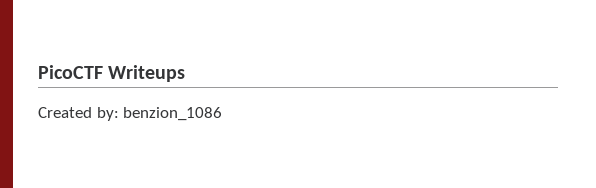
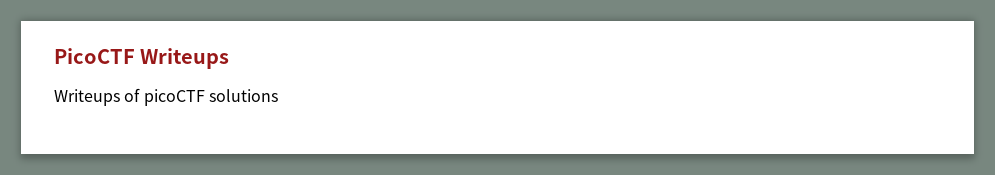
- Created by: benzion_1086
+ Writeups of picoCTF solutions

